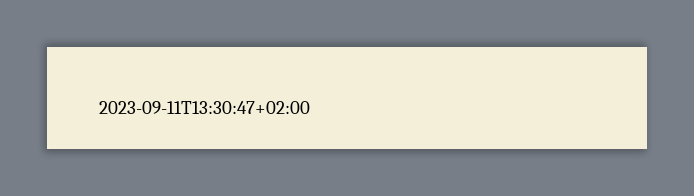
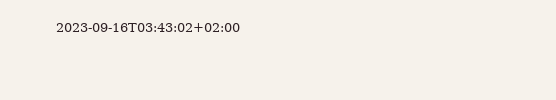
- 2023-09-11T13:30:47+02:00
+ 2023-09-16T03:43:02+02:00

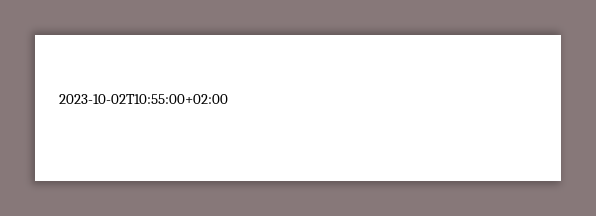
- 2023-09-16T03:43:02+02:00
+ 2023-10-02T10:55:00+02:00

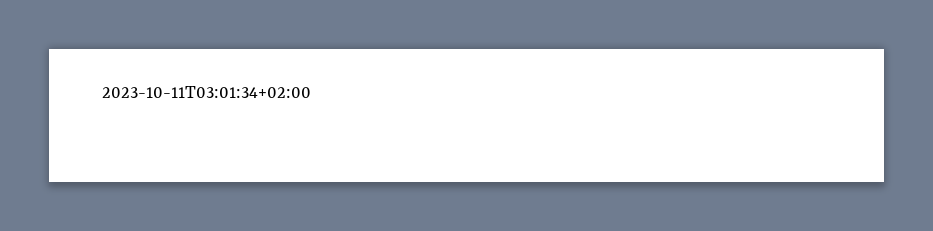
- 2023-10-02T10:55:00+02:00
+ 2023-10-11T03:01:34+02:00

